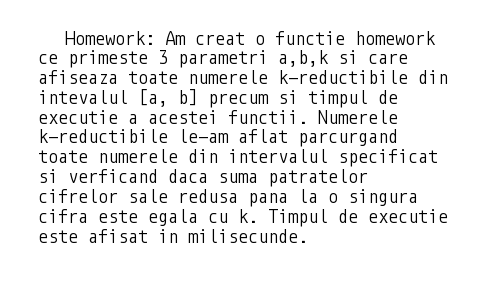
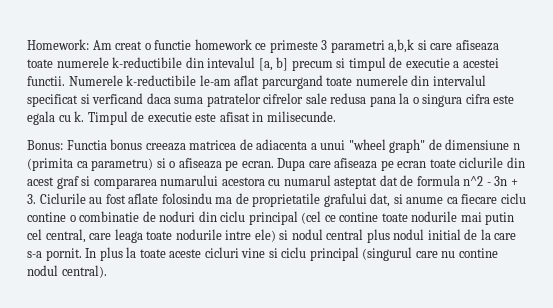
+ Bonus: Functia bonus creeaza matricea de adiacenta a unui "wheel graph" de dimensiune n (primita ca parametru) si o afiseaza pe ecran. Dupa care afiseaza pe ecran toate ciclurile din acest graf si compararea numarului acestora cu numarul asteptat dat de formula n^2 - 3n + 3. Ciclurile au fost aflate folosindu ma de proprietatile grafului dat, si anume ca fiecare ciclu contine o combinatie de noduri din ciclu principal (cel ce contine toate nodurile mai putin cel central, care leaga toate nodurile intre ele) si nodul central plus nodul initial de la care s-a pornit. In plus la toate aceste cicluri vine si ciclu principal (singurul care nu contine nodul central).

